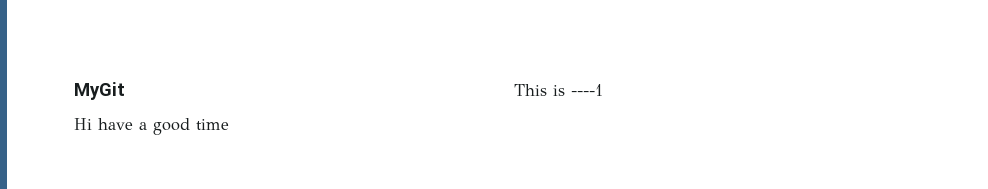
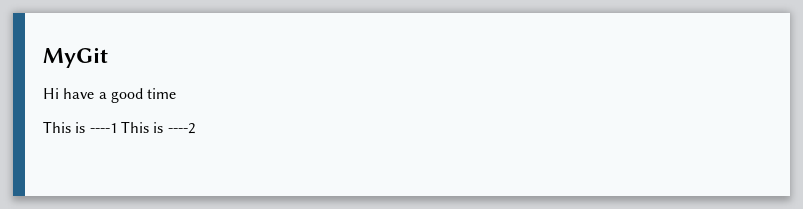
- This is ----1
+ This is ----1 This is ----2

